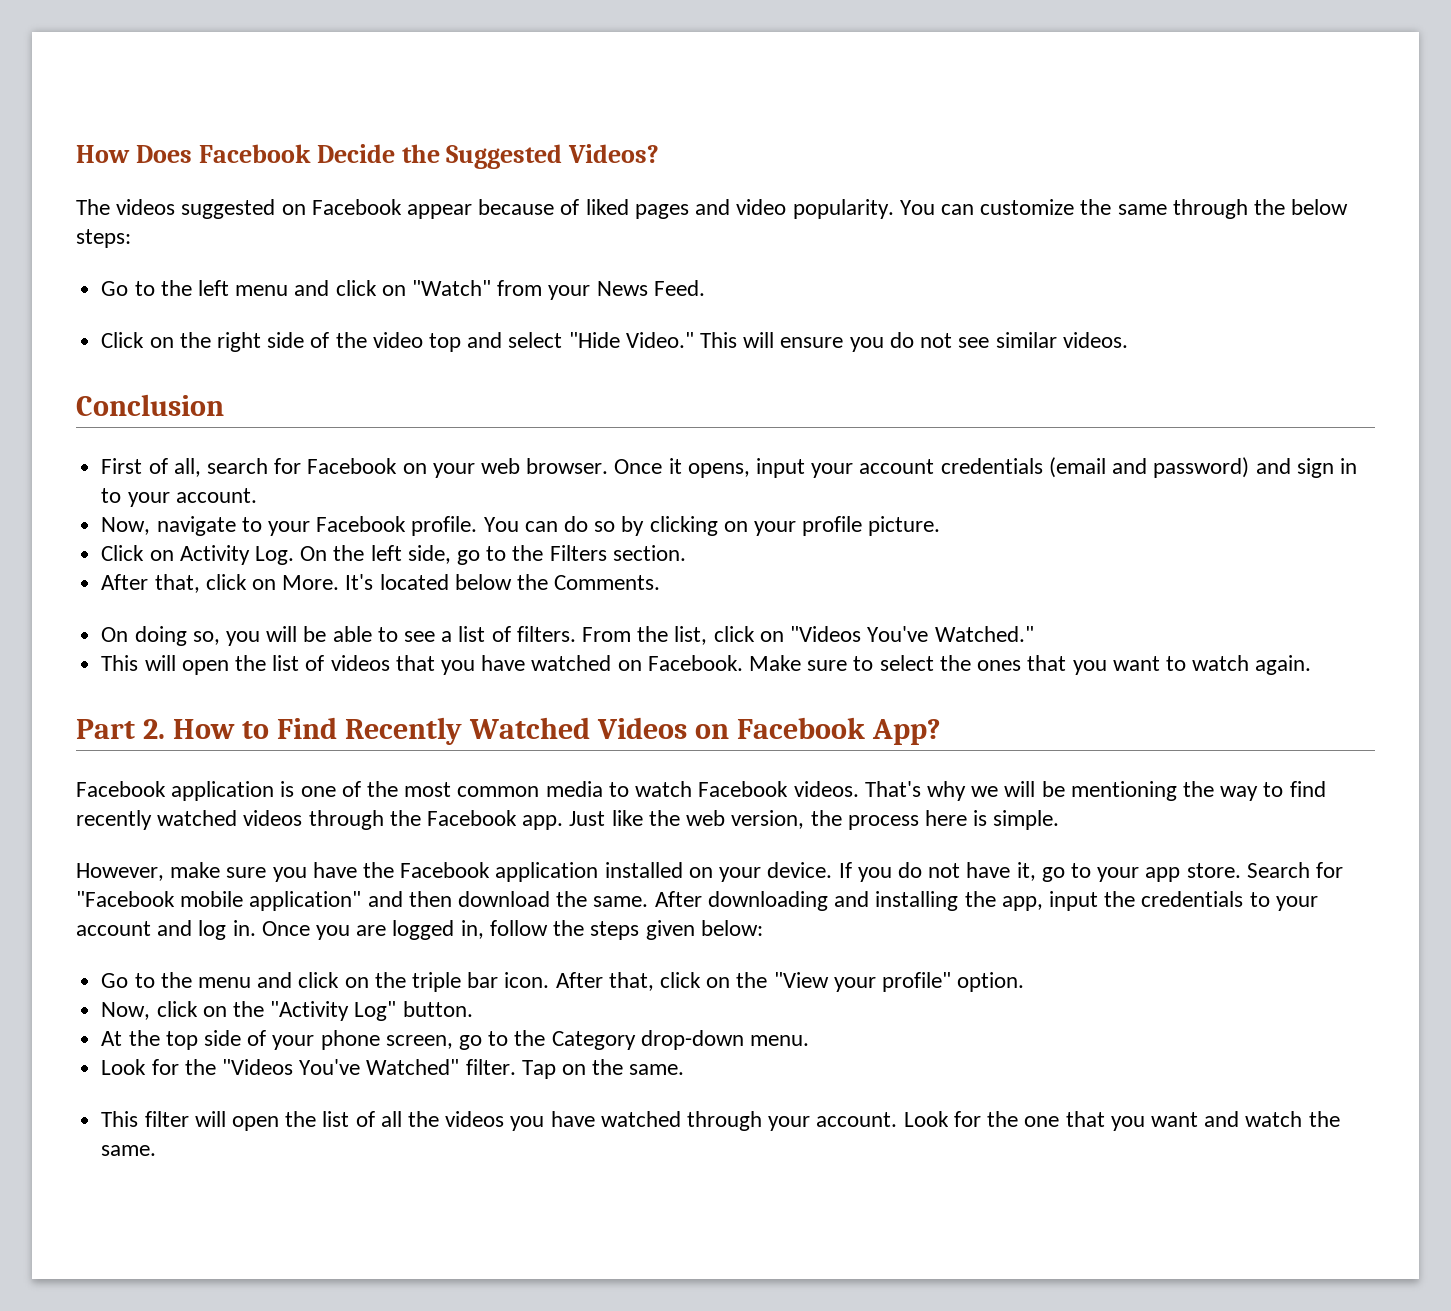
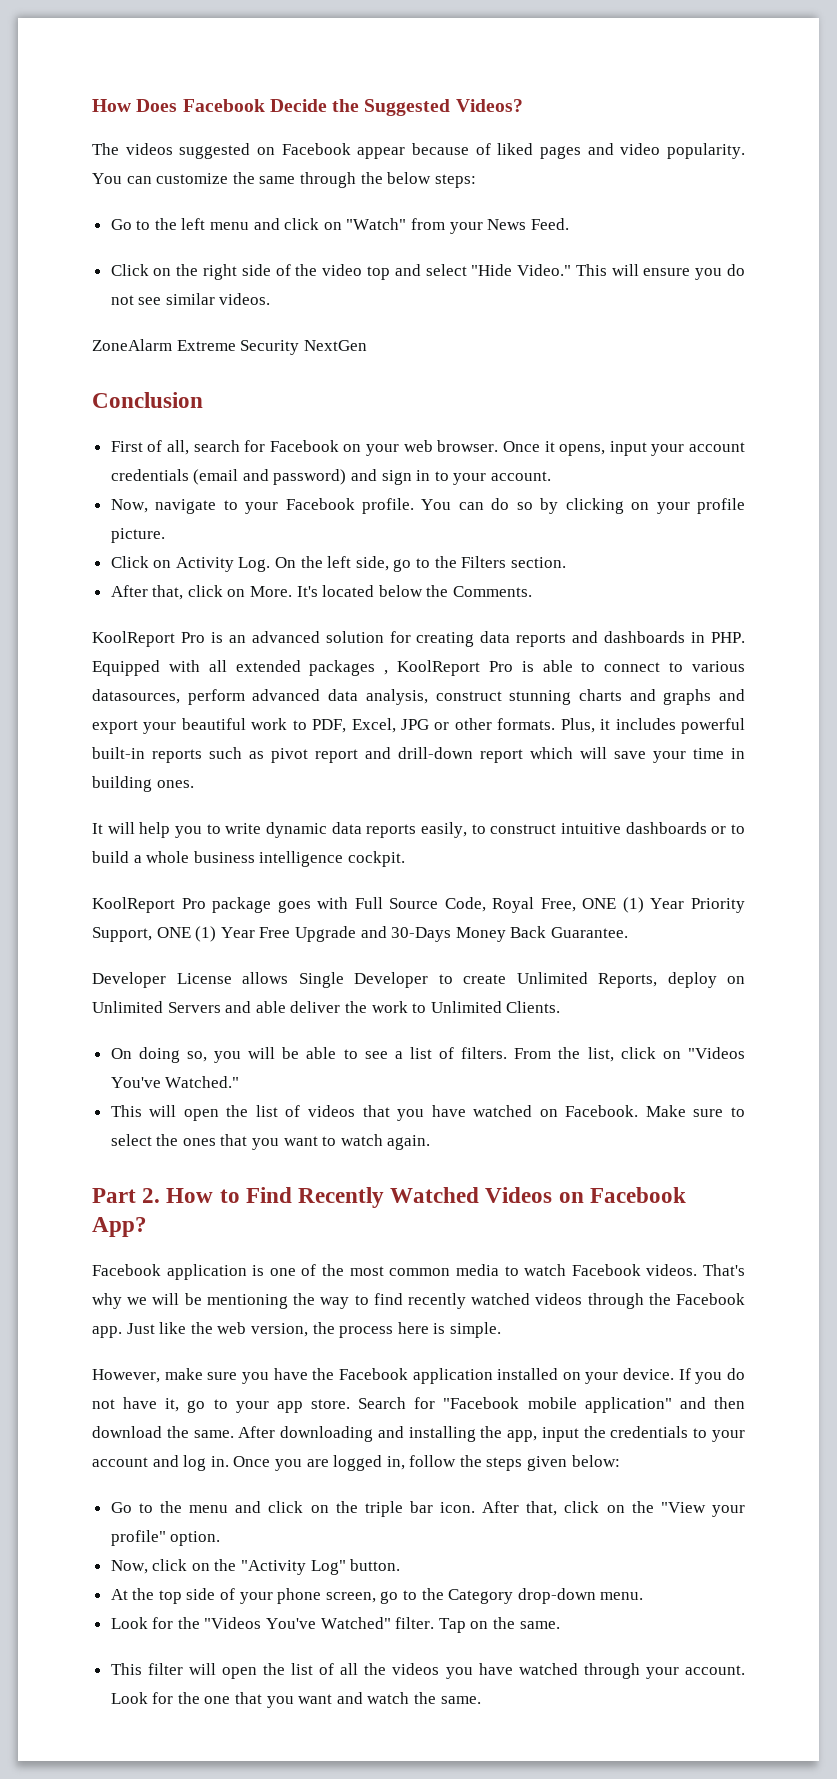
+ ZoneAlarm Extreme Security NextGen
+ KoolReport Pro is an advanced solution for creating data reports and dashboards in PHP. Equipped with all extended packages , KoolReport Pro is able to connect to various datasources, perform advanced data analysis, construct stunning charts and graphs and export your beautiful work to PDF, Excel, JPG or other formats. Plus, it includes powerful built-in reports such as pivot report and drill-down report which will save your time in building ones.
+ It will help you to write dynamic data reports easily, to construct intuitive dashboards or to build a whole business intelligence cockpit.
+ KoolReport Pro package goes with Full Source Code, Royal Free, ONE (1) Year Priority Support, ONE (1) Year Free Upgrade and 30-Days Money Back Guarantee.
+ Developer License allows Single Developer to create Unlimited Reports, deploy on Unlimited Servers and able deliver the work to Unlimited Clients.

